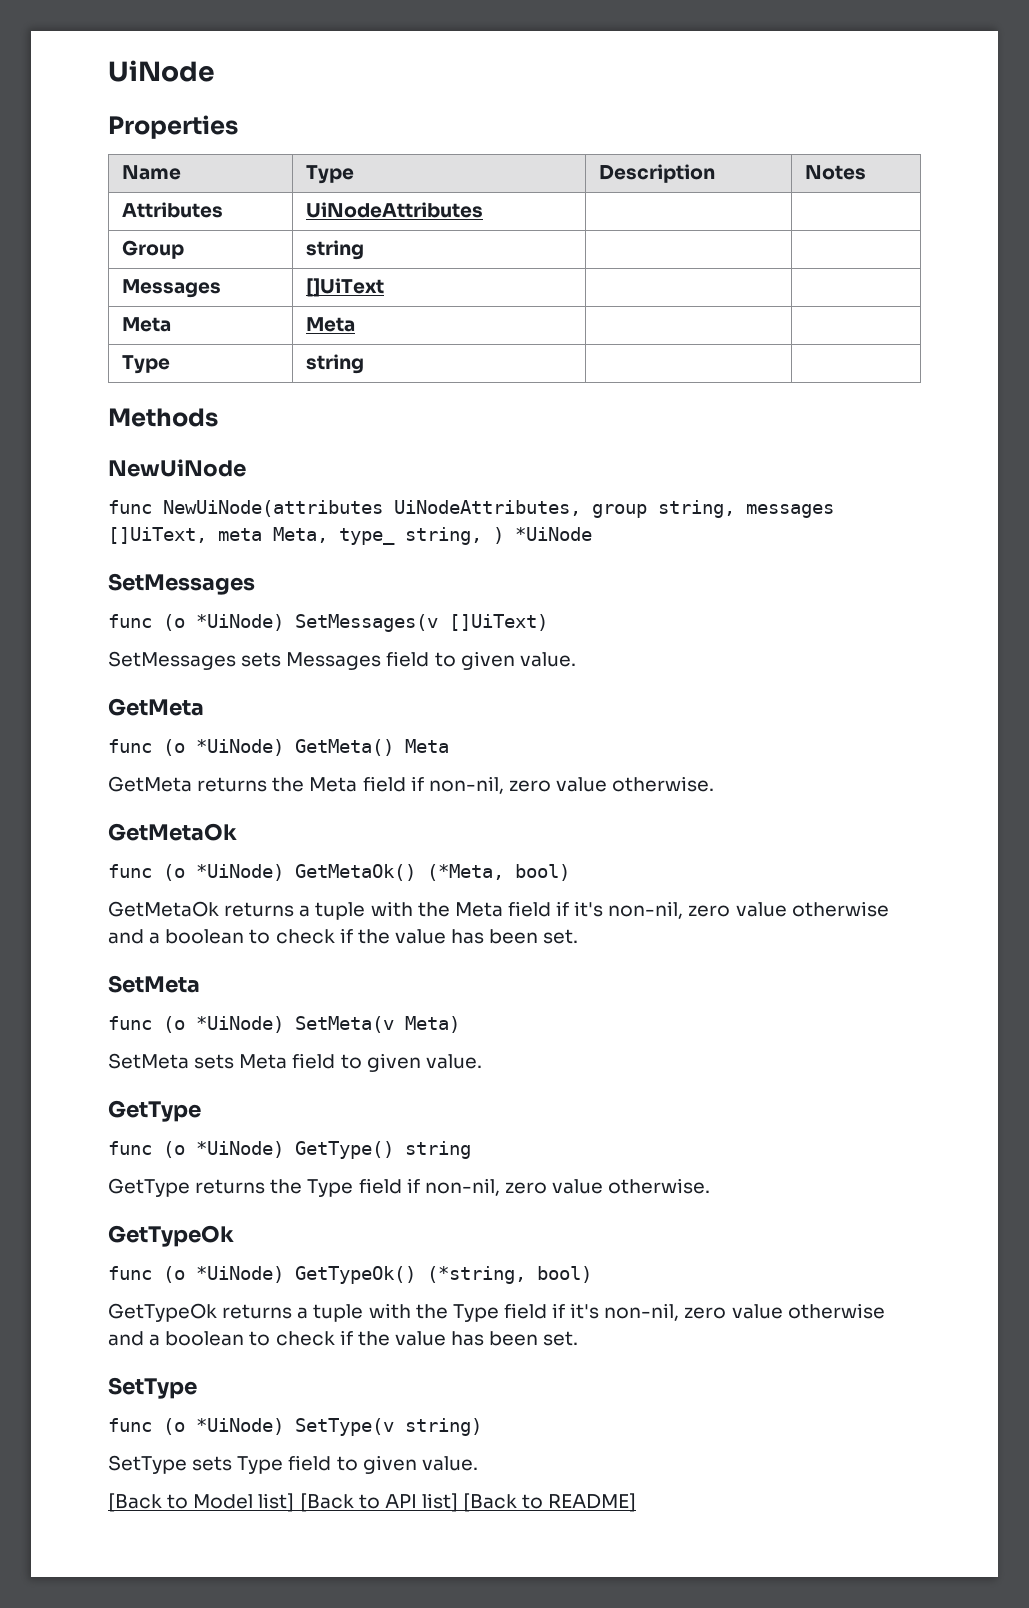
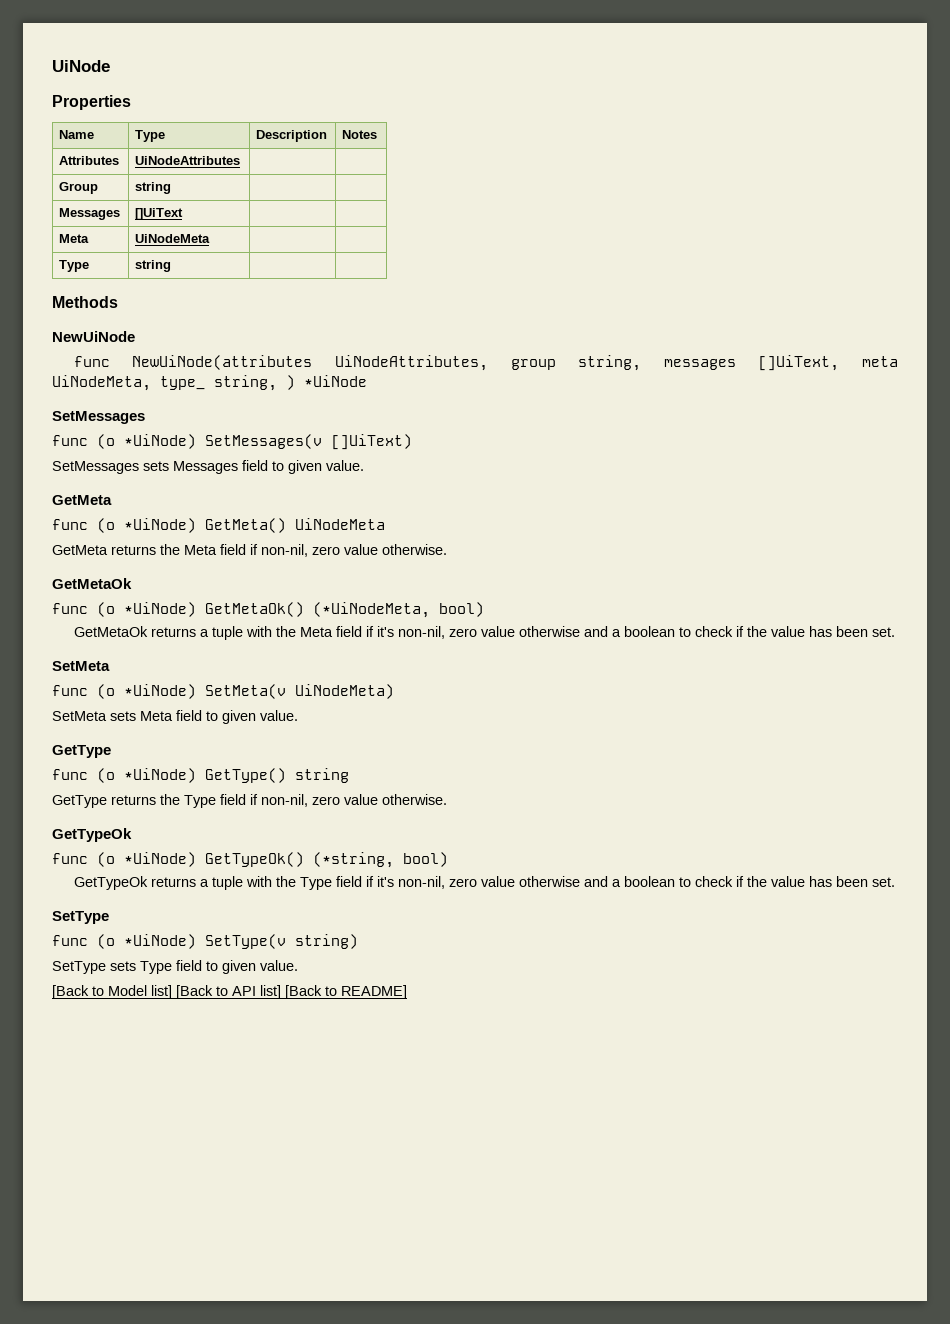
- Meta | Meta | |
+ Meta | UiNodeMeta | |
- func NewUiNode(attributes UiNodeAttributes, group string, messages []UiText, meta Meta, type_ string, ) *UiNode
+ func NewUiNode(attributes UiNodeAttributes, group string, messages []UiText, meta UiNodeMeta, type_ string, ) *UiNode
- func (o *UiNode) GetMeta() Meta
+ func (o *UiNode) GetMeta() UiNodeMeta
- func (o *UiNode) GetMetaOk() (*Meta, bool)
+ func (o *UiNode) GetMetaOk() (*UiNodeMeta, bool)
- func (o *UiNode) SetMeta(v Meta)
+ func (o *UiNode) SetMeta(v UiNodeMeta)

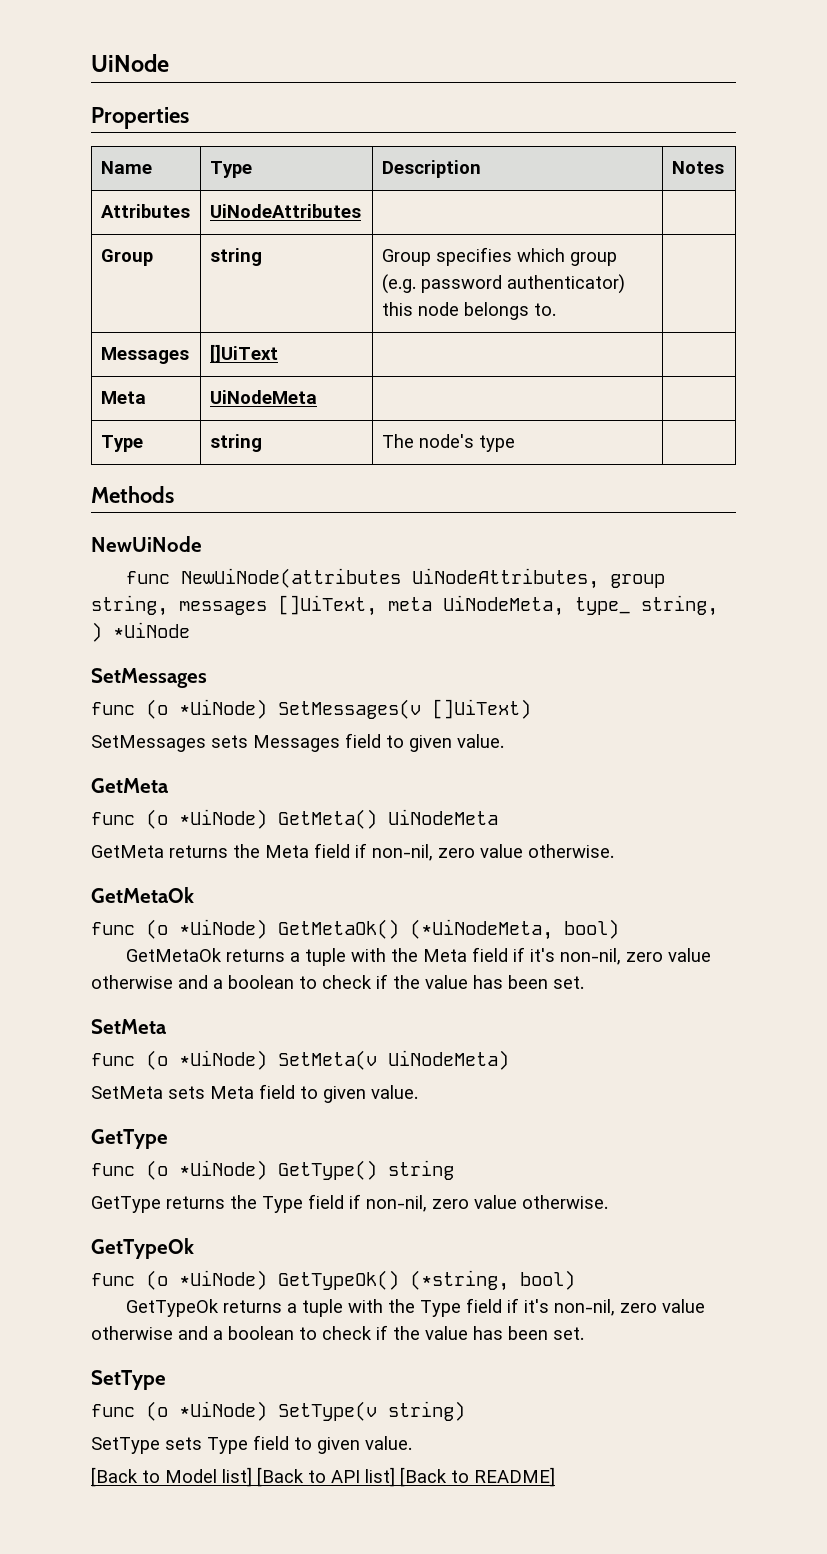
- Group | string | |
+ Group | string | Group specifies which group (e.g. password authenticator) this node belongs to. |
- Type | string | |
+ Type | string | The node's type |

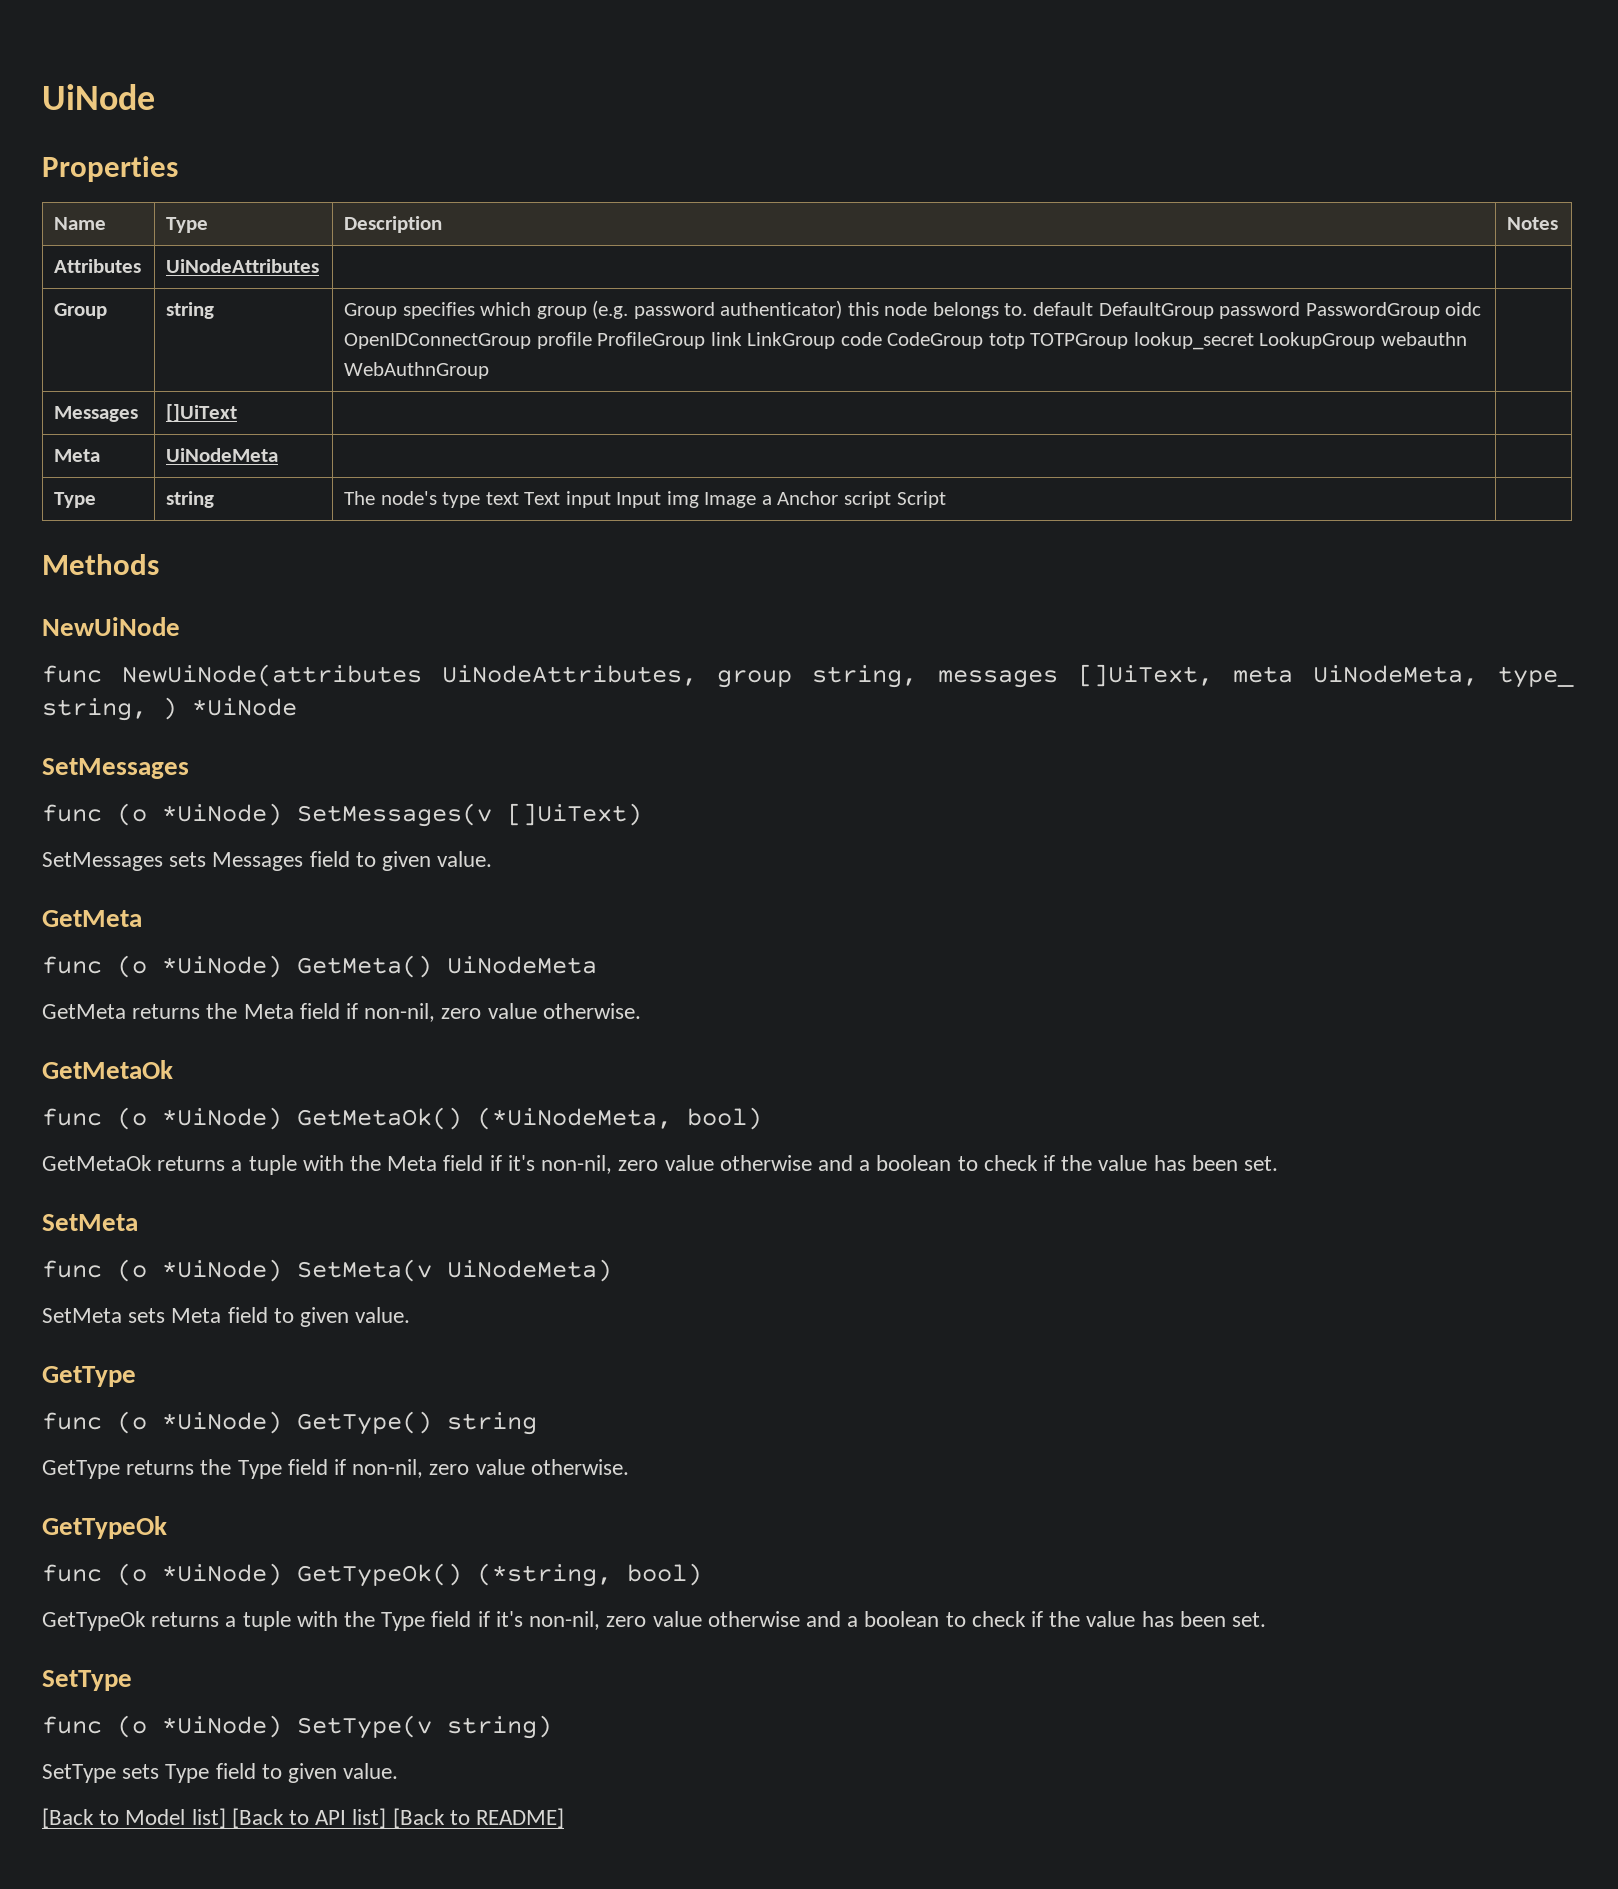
- Group | string | Group specifies which group (e.g. password authenticator) this node belongs to. |
+ Group | string | Group specifies which group (e.g. password authenticator) this node belongs to. default DefaultGroup password PasswordGroup oidc OpenIDConnectGroup profile ProfileGroup link LinkGroup code CodeGroup totp TOTPGroup lookup_secret LookupGroup webauthn WebAuthnGroup |
- Type | string | The node's type |
+ Type | string | The node's type text Text input Input img Image a Anchor script Script |

